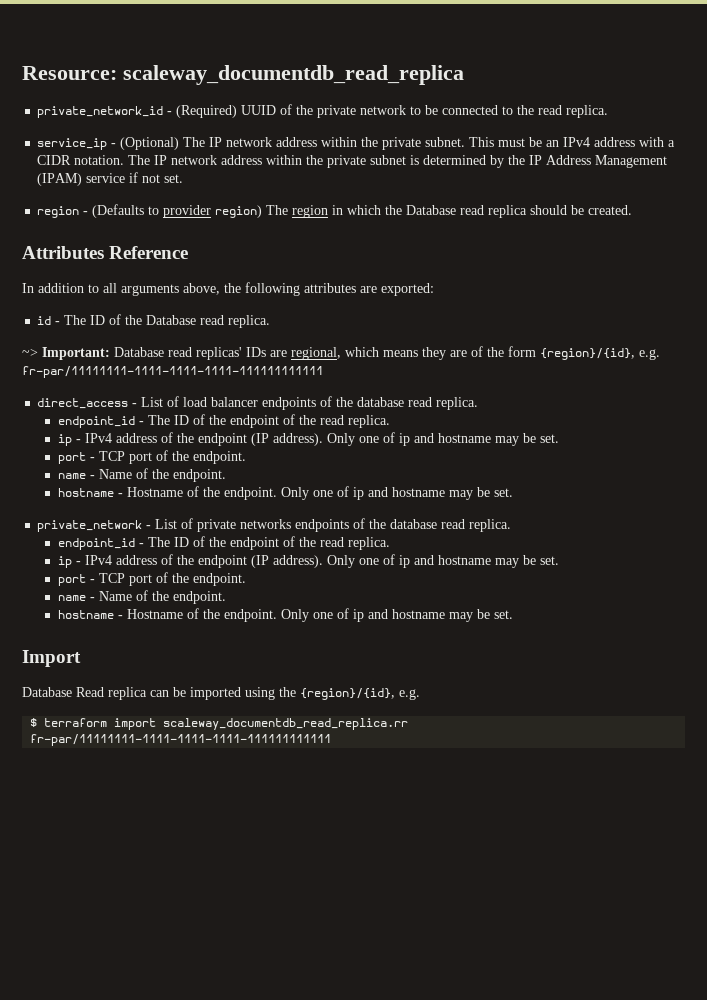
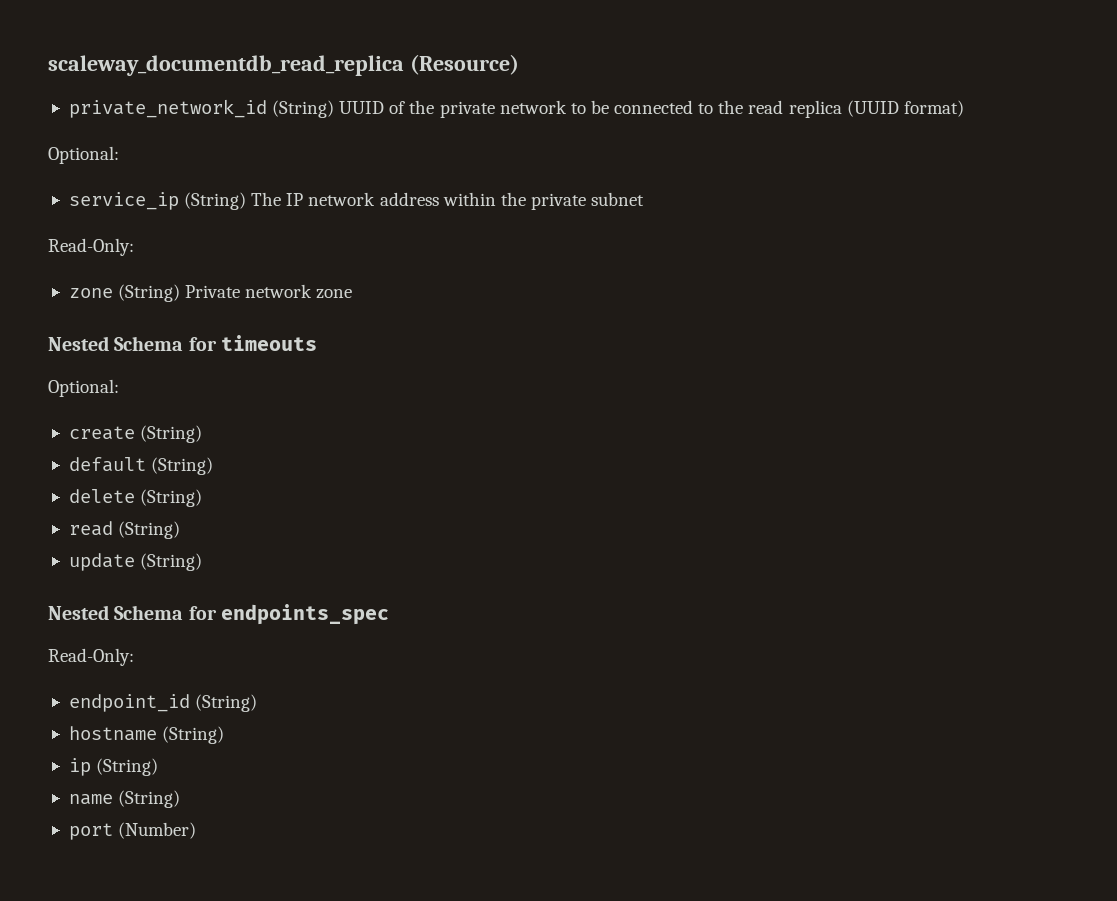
- Resource: scaleway_documentdb_read_replica
+ scaleway_documentdb_read_replica (Resource)
- private_network_id - (Required) UUID of the private network to be connected to the read replica.
- service_ip - (Optional) The IP network address within the private subnet. This must be an IPv4 address with a CIDR notation. The IP network address within the private subnet is determined by the IP Address Management (IPAM) service if not set.
- region - (Defaults to provider region) The region in which the Database read replica should be created.
- Attributes Reference
- In addition to all arguments above, the following attributes are exported:
- id - The ID of the Database read replica.
- ~> Important: Database read replicas' IDs are regional, which means they are of the form {region}/{id}, e.g. fr-par/11111111-1111-1111-1111-111111111111
- direct_access - List of load balancer endpoints of the database read replica.
- endpoint_id - The ID of the endpoint of the read replica.
- ip - IPv4 address of the endpoint (IP address). Only one of ip and hostname may be set.
- port - TCP port of the endpoint.
- name - Name of the endpoint.
- hostname - Hostname of the endpoint. Only one of ip and hostname may be set.
- private_network - List of private networks endpoints of the database read replica.
- endpoint_id - The ID of the endpoint of the read replica.
- ip - IPv4 address of the endpoint (IP address). Only one of ip and hostname may be set.
- port - TCP port of the endpoint.
- name - Name of the endpoint.
- hostname - Hostname of the endpoint. Only one of ip and hostname may be set.
- Import
- Database Read replica can be imported using the {region}/{id}, e.g.
- $ terraform import scaleway_documentdb_read_replica.rr fr-par/11111111-1111-1111-1111-111111111111
+ private_network_id (String) UUID of the private network to be connected to the read replica (UUID format)
+ Optional:
+ service_ip (String) The IP network address within the private subnet
+ Read-Only:
+ zone (String) Private network zone
+ Nested Schema for timeouts
+ Optional:
+ create (String)
+ default (String)
+ delete (String)
+ read (String)
+ update (String)
+ Nested Schema for endpoints_spec
+ Read-Only:
+ endpoint_id (String)
+ hostname (String)
+ ip (String)
+ name (String)
+ port (Number)

